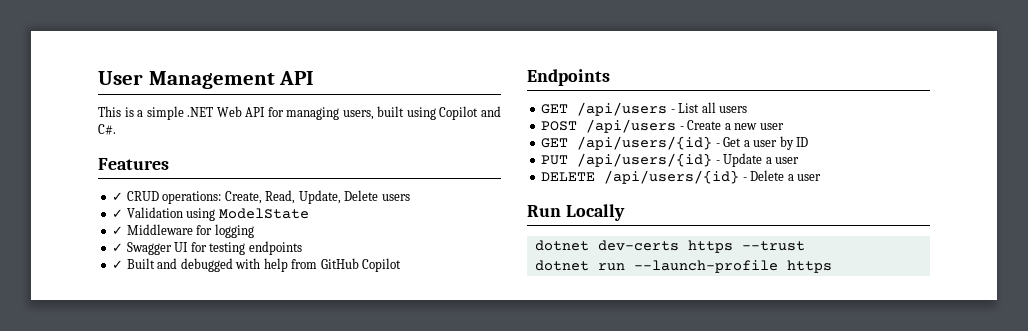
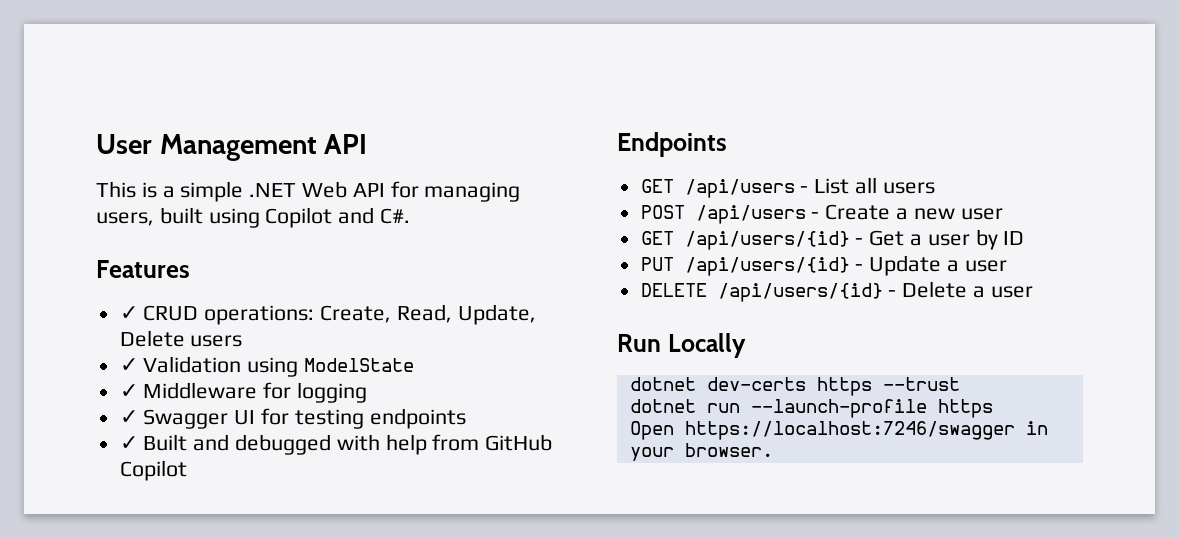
+ Open https://localhost:7246/swagger in your browser.

